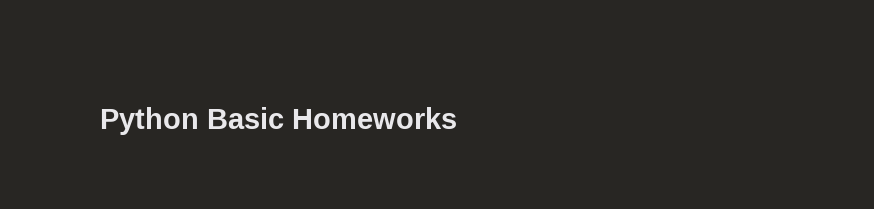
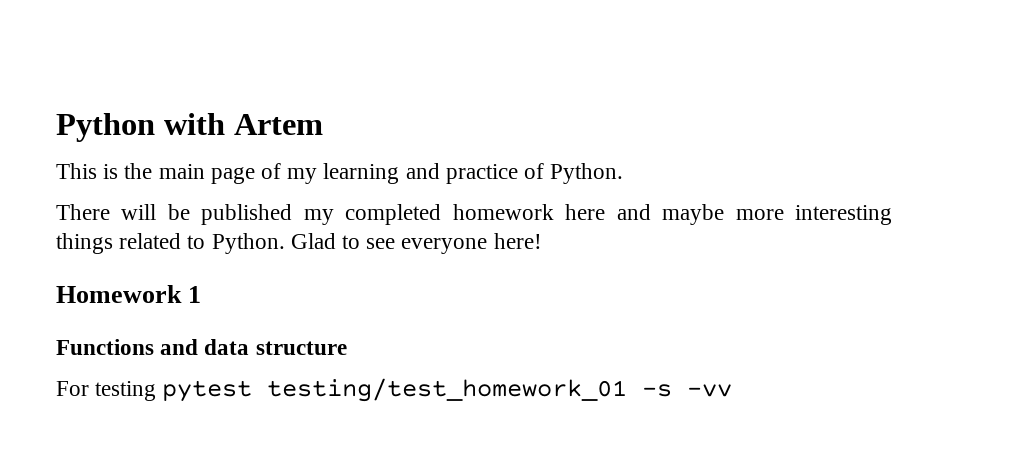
- Python Basic Homeworks
+ Python with Artem
+ This is the main page of my learning and practice of Python.
+ There will be published my completed homework here and maybe more interesting things related to Python. Glad to see everyone here!
+ Homework 1
+ Functions and data structure
+ For testing pytest testing/test_homework_01 -s -vv

